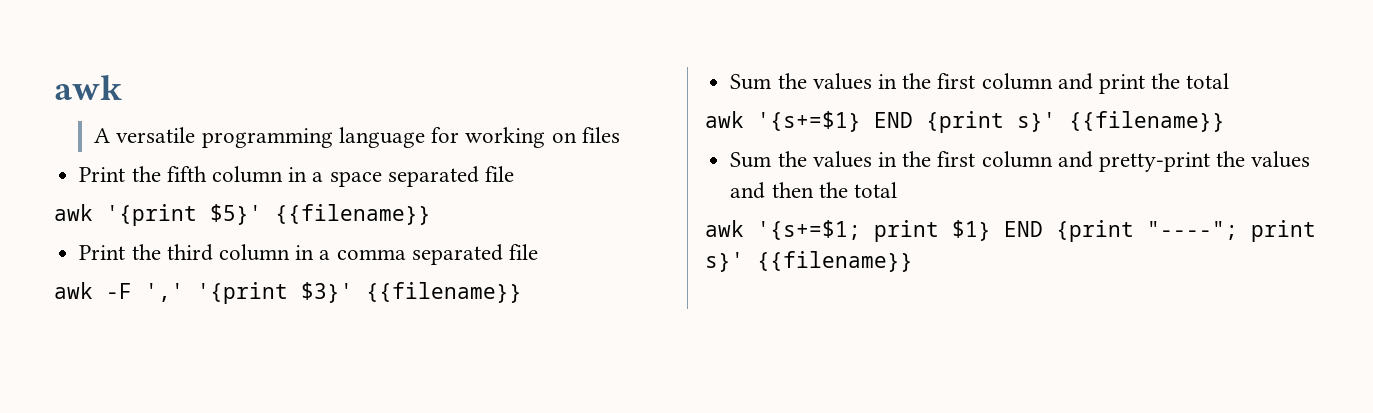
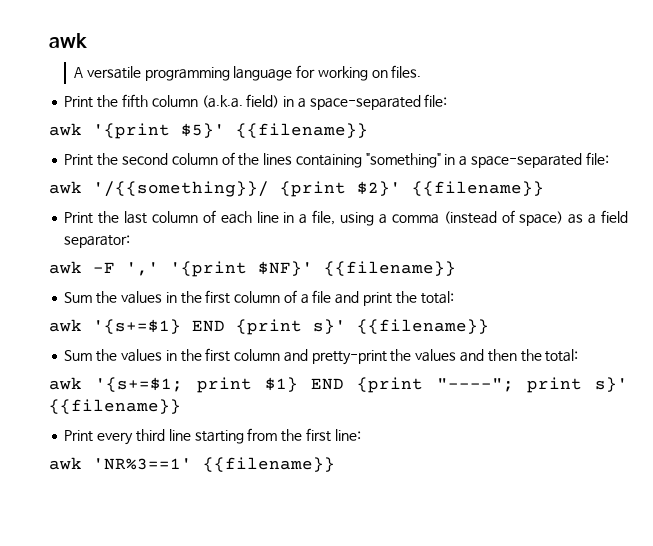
- A versatile programming language for working on files
+ A versatile programming language for working on files.
- Print the fifth column in a space separated file
+ Print the fifth column (a.k.a. field) in a space-separated file:
- Print the third column in a comma separated file
+ Print the second column of the lines containing "something" in a space-separated file:
+ awk '/{{something}}/ {print $2}' {{filename}}
+ Print the last column of each line in a file, using a comma (instead of space) as a field separator:
- awk -F ',' '{print $3}' {{filename}}
- Sum the values in the first column and print the total
+ awk -F ',' '{print $NF}' {{filename}}
+ Sum the values in the first column of a file and print the total:
- Sum the values in the first column and pretty-print the values and then the total
+ Sum the values in the first column and pretty-print the values and then the total:
+ Print every third line starting from the first line:
+ awk 'NR%3==1' {{filename}}

